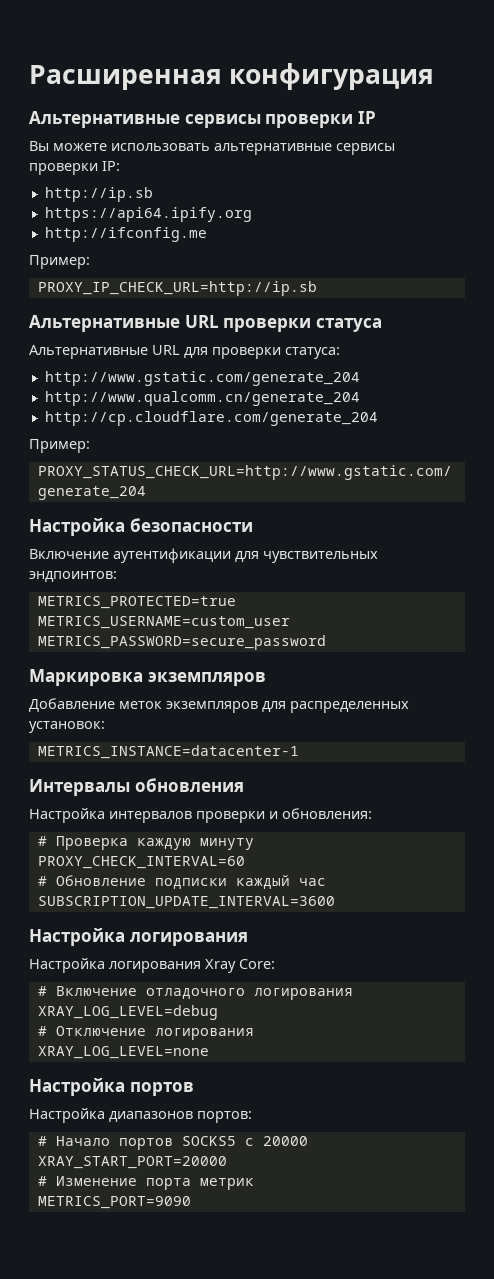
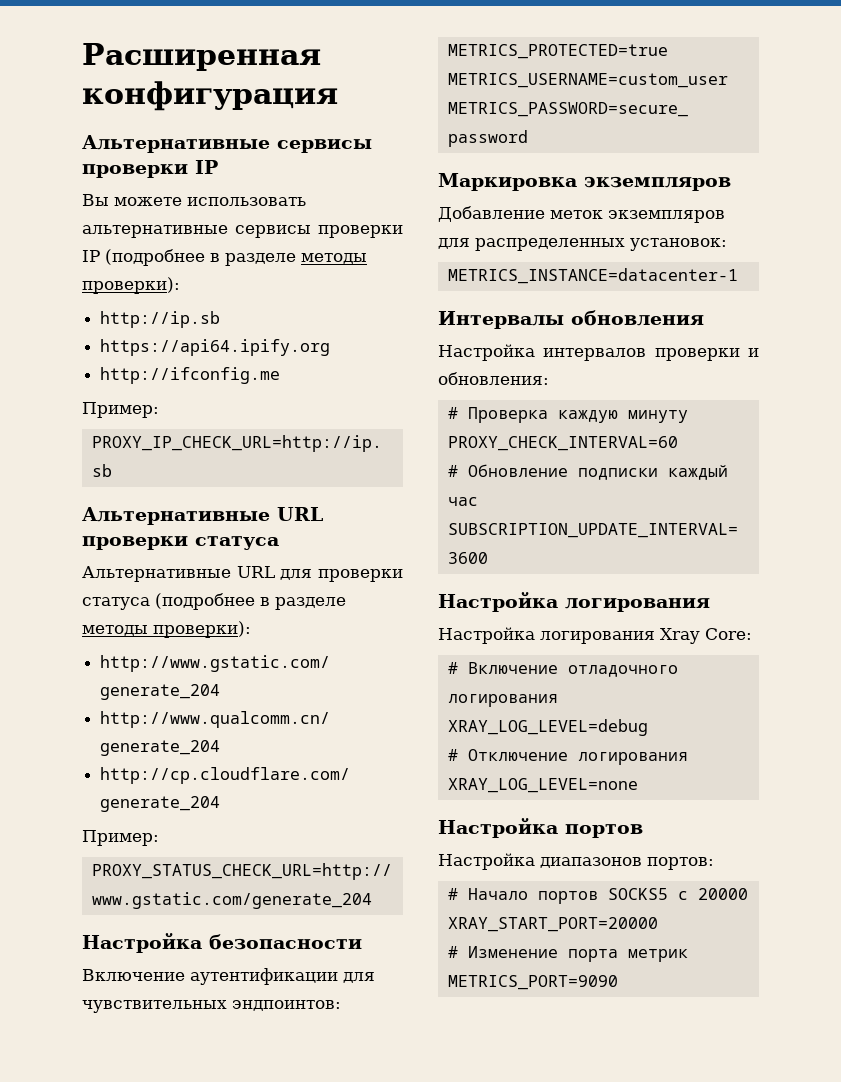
- Вы можете использовать альтернативные сервисы проверки IP:
+ Вы можете использовать альтернативные сервисы проверки IP (подробнее в разделе методы проверки):
- Альтернативные URL для проверки статуса:
+ Альтернативные URL для проверки статуса (подробнее в разделе методы проверки):

